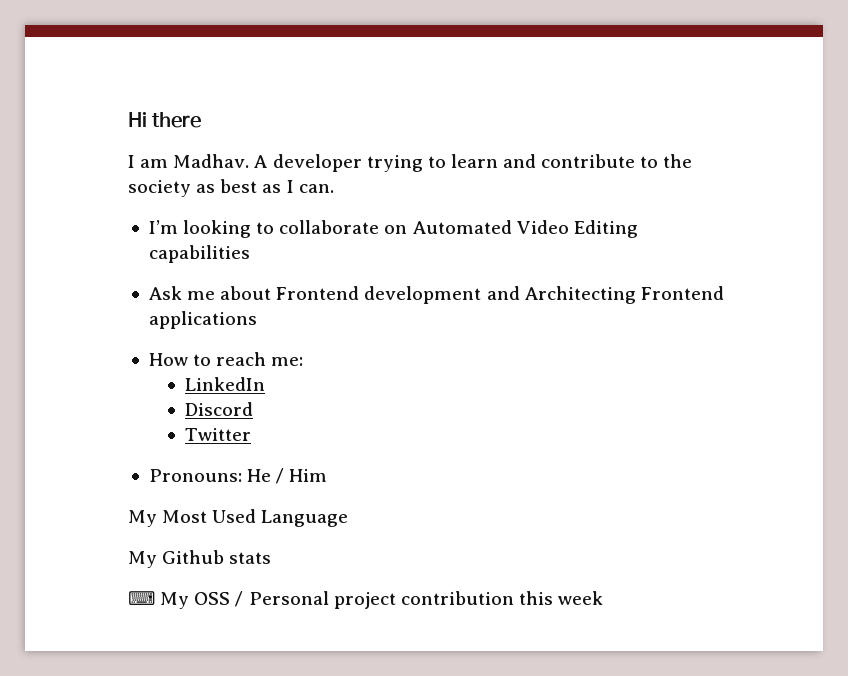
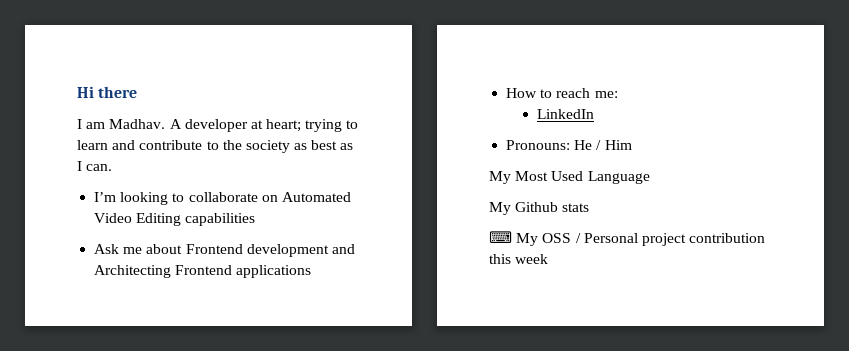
- A developer trying to learn and contribute to the society as best as I can.
+ A developer at heart; trying to learn and contribute to the society as best as I can.
- Discord
- Twitter

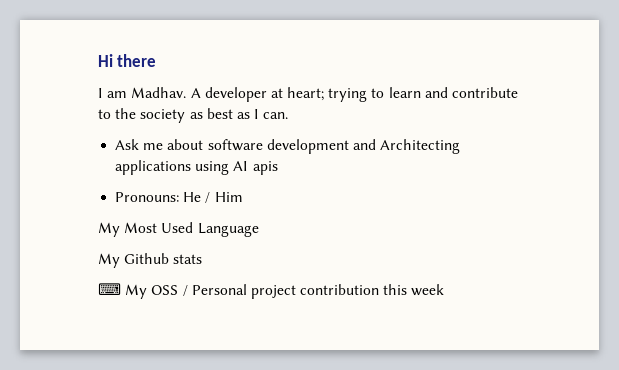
- I’m looking to collaborate on Automated Video Editing capabilities
- Ask me about Frontend development and Architecting Frontend applications
- How to reach me:
- LinkedIn
+ Ask me about software development and Architecting applications using AI apis

